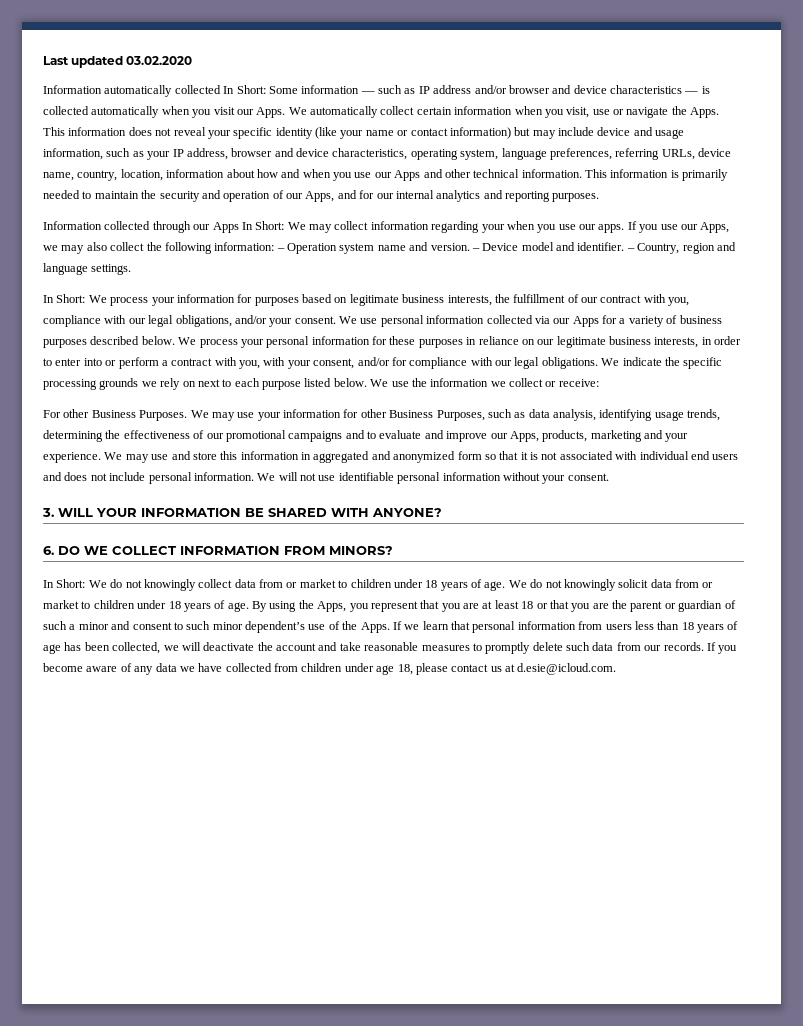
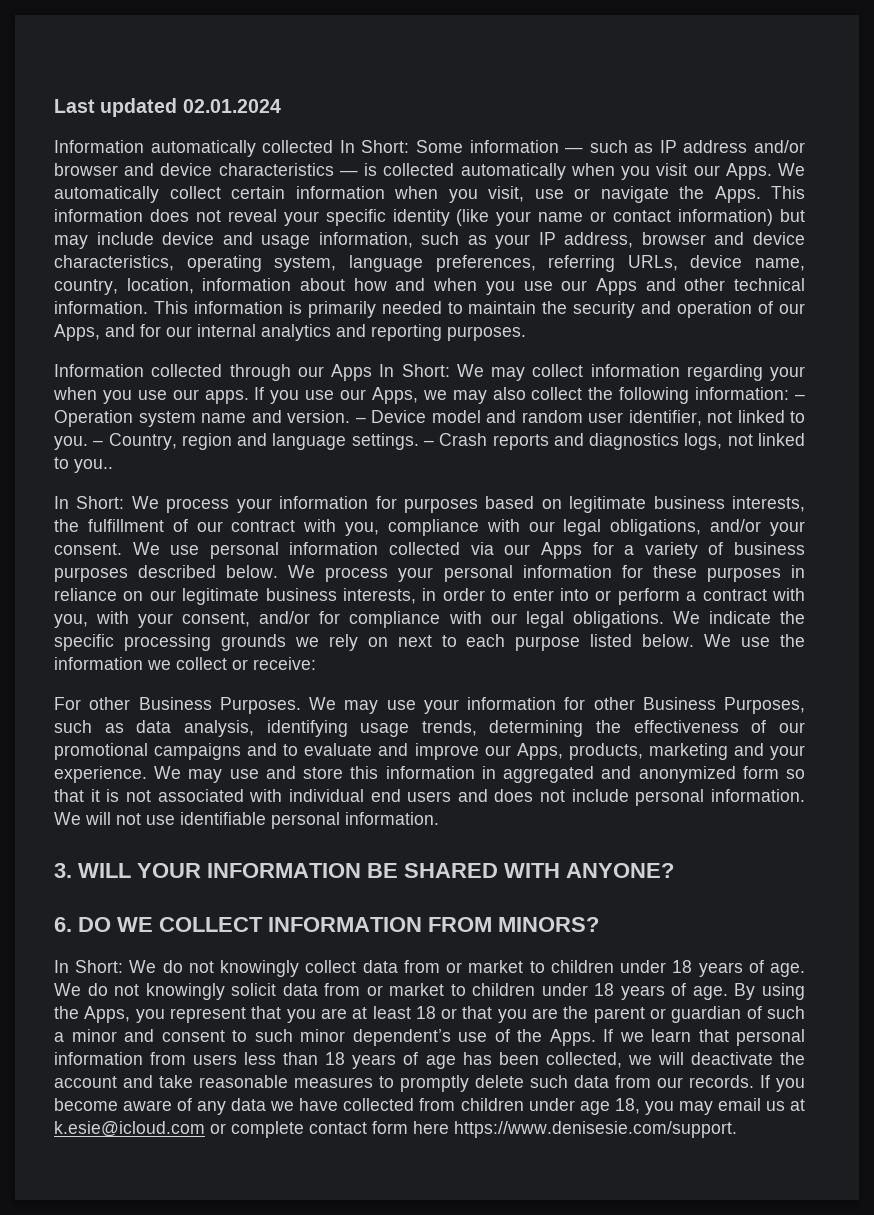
- Last updated 03.02.2020
+ Last updated 02.01.2024
- – Device model and identifier.
+ – Device model and random user identifier, not linked to you.
+ – Crash reports and diagnostics logs, not linked to you..
- We will not use identifiable personal information without your consent.
+ We will not use identifiable personal information.
- If you become aware of any data we have collected from children under age 18, please contact us at d.esie@icloud.com.
+ If you become aware of any data we have collected from children under age 18, you may email us at k.esie@icloud.com or complete contact form here https://www.denisesie.com/support.

